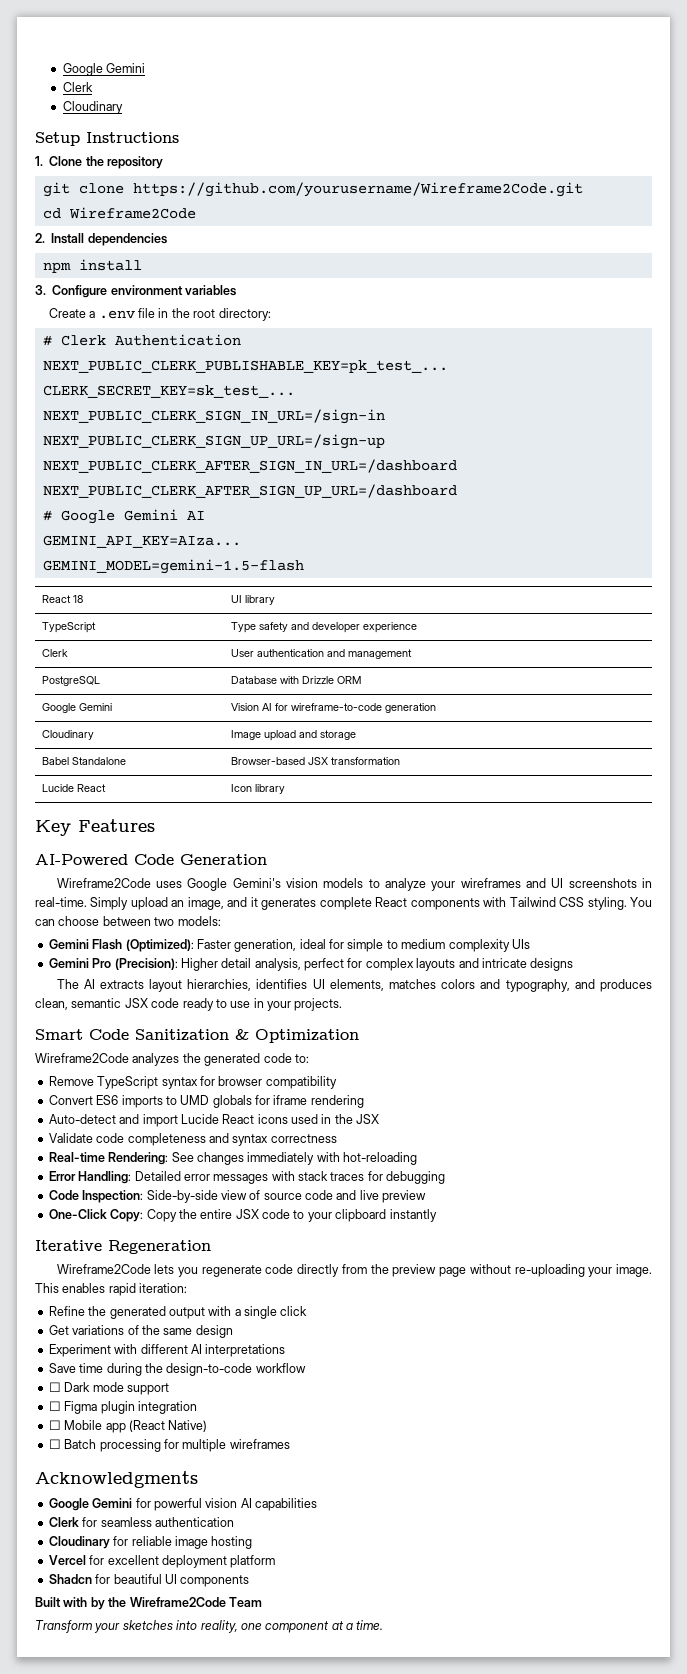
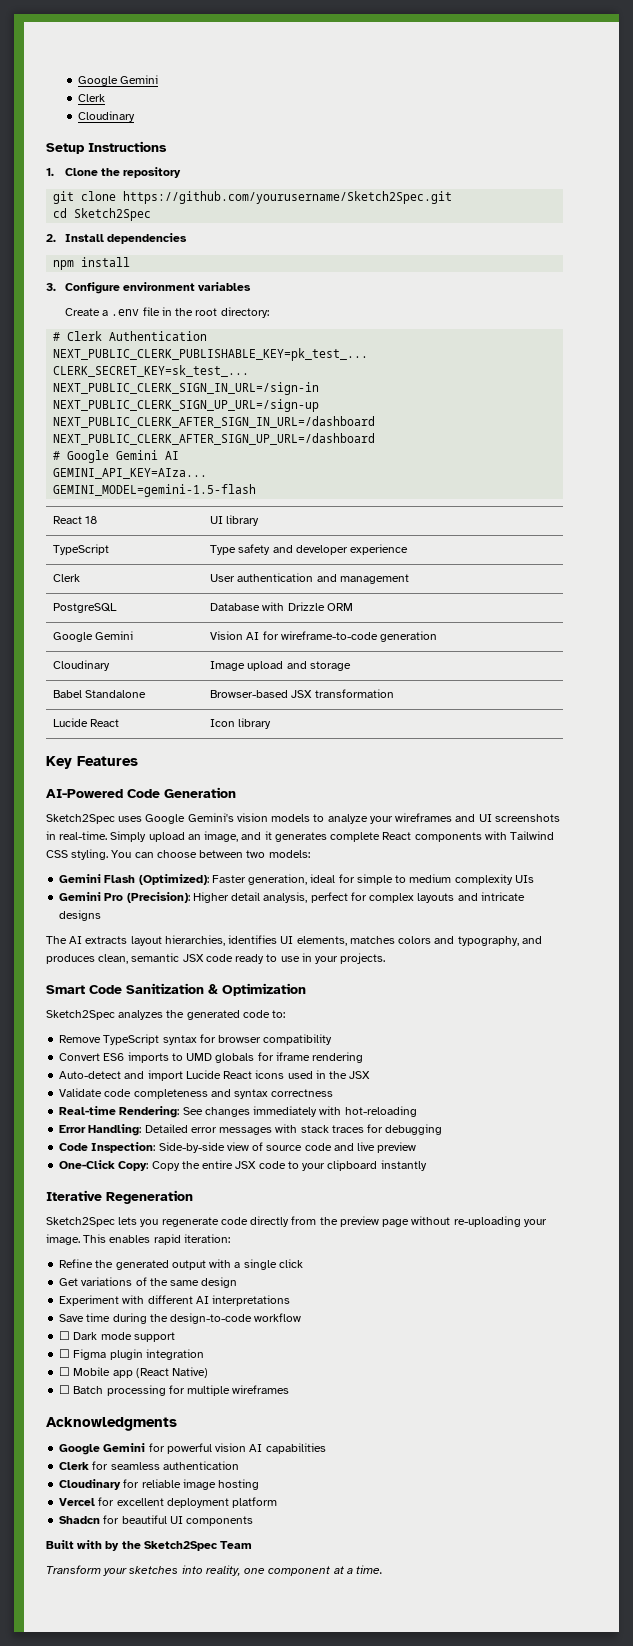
- git clone https://github.com/yourusername/Wireframe2Code.git
+ git clone https://github.com/yourusername/Sketch2Spec.git
- cd Wireframe2Code
+ cd Sketch2Spec
- Wireframe2Code uses Google Gemini's vision models to analyze your wireframes and UI screenshots in real-time.
+ Sketch2Spec uses Google Gemini's vision models to analyze your wireframes and UI screenshots in real-time.
- Wireframe2Code analyzes the generated code to:
+ Sketch2Spec analyzes the generated code to:
- Wireframe2Code lets you regenerate code directly from the preview page without re-uploading your image.
+ Sketch2Spec lets you regenerate code directly from the preview page without re-uploading your image.
- Built with by the Wireframe2Code Team
+ Built with by the Sketch2Spec Team

